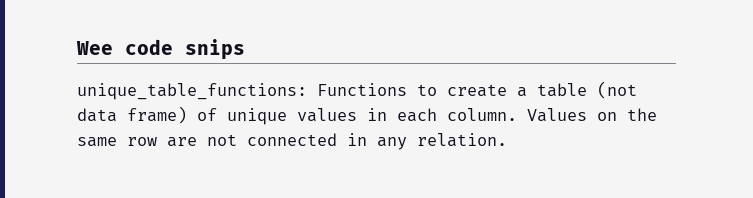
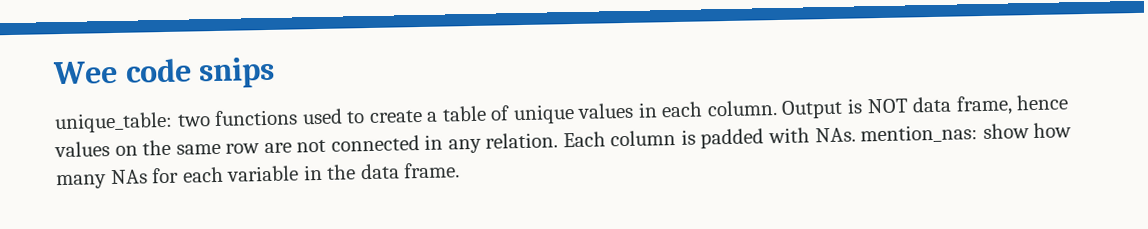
- unique_table_functions: Functions to create a table (not data frame) of unique values in each column.
+ unique_table: two functions used to create a table of unique values in each column.
- Values on the same row are not connected in any relation.
+ Output is NOT data frame, hence values on the same row are not connected in any relation.
+ Each column is padded with NAs. mention_nas: show how many NAs for each variable in the data frame.

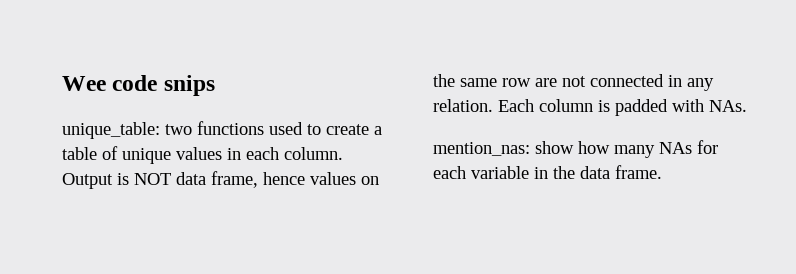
- Each column is padded with NAs. mention_nas: show how many NAs for each variable in the data frame.
+ Each column is padded with NAs.
+ mention_nas: show how many NAs for each variable in the data frame.

